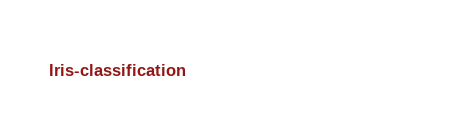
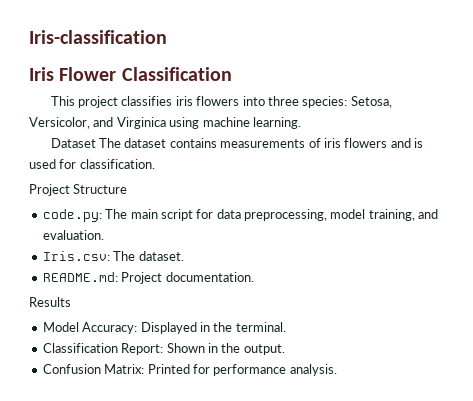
+ Iris Flower Classification
+ This project classifies iris flowers into three species: Setosa, Versicolor, and Virginica using machine learning.
+ Dataset The dataset contains measurements of iris flowers and is used for classification.
+ Project Structure
+ code.py: The main script for data preprocessing, model training, and evaluation.
+ Iris.csv: The dataset.
+ README.md: Project documentation.
+ Results
+ Model Accuracy: Displayed in the terminal.
+ Classification Report: Shown in the output.
+ Confusion Matrix: Printed for performance analysis.

